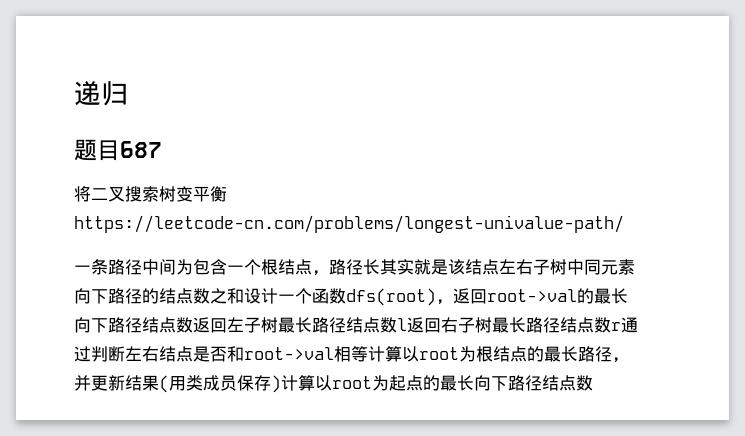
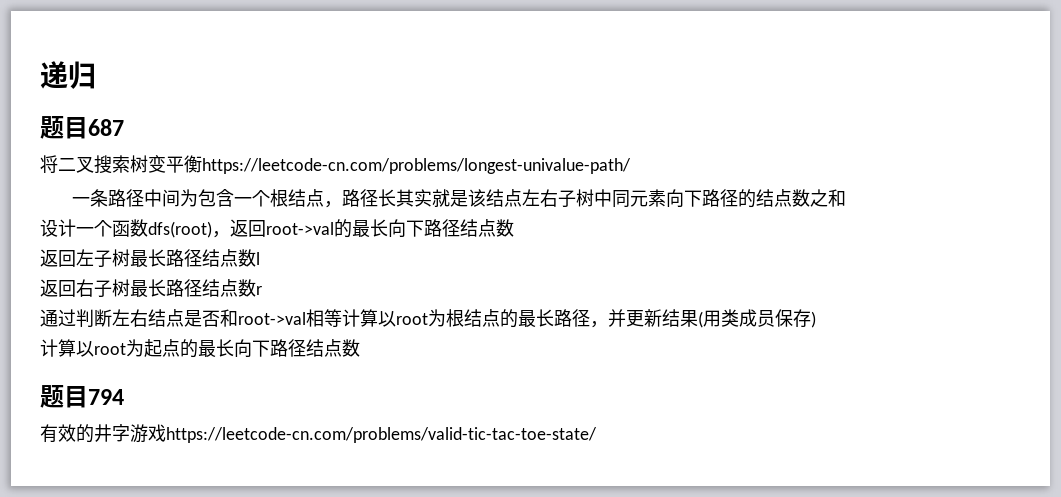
- 一条路径中间为包含一个根结点，路径长其实就是该结点左右子树中同元素向下路径的结点数之和设计一个函数dfs(root)，返回root->val的最长向下路径结点数返回左子树最长路径结点数l返回右子树最长路径结点数r通过判断左右结点是否和root->val相等计算以root为根结点的最长路径，并更新结果(用类成员保存)计算以root为起点的最长向下路径结点数
+ 一条路径中间为包含一个根结点，路径长其实就是该结点左右子树中同元素向下路径的结点数之和
+ 设计一个函数dfs(root)，返回root->val的最长向下路径结点数
+ 返回左子树最长路径结点数l
+ 返回右子树最长路径结点数r
+ 通过判断左右结点是否和root->val相等计算以root为根结点的最长路径，并更新结果(用类成员保存)
+ 计算以root为起点的最长向下路径结点数
+ 题目794
+ 有效的井字游戏https://leetcode-cn.com/problems/valid-tic-tac-toe-state/

